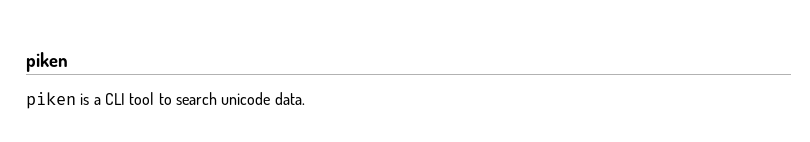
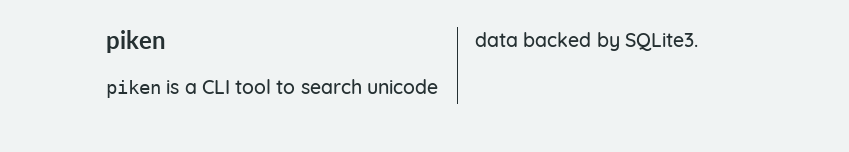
- piken is a CLI tool to search unicode data.
+ piken is a CLI tool to search unicode data backed by SQLite3.

